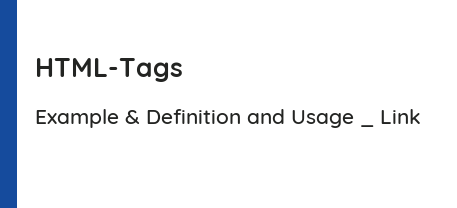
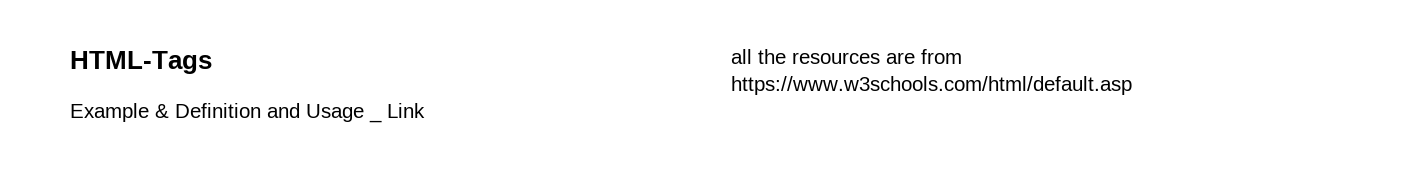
+ all the resources are from https://www.w3schools.com/html/default.asp

